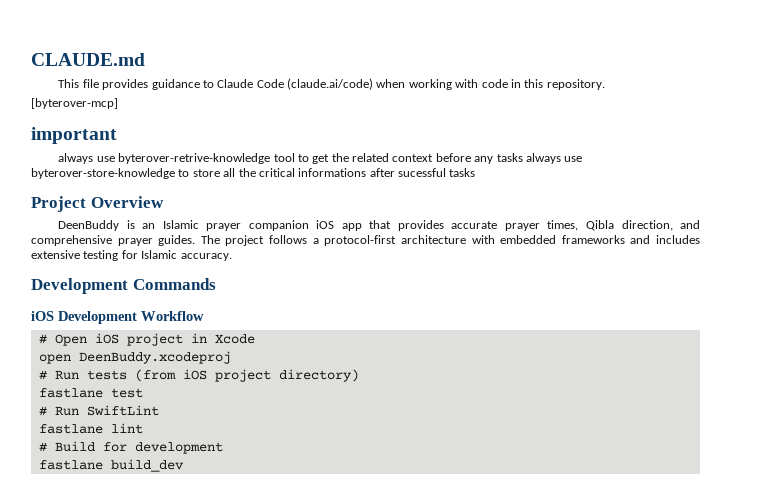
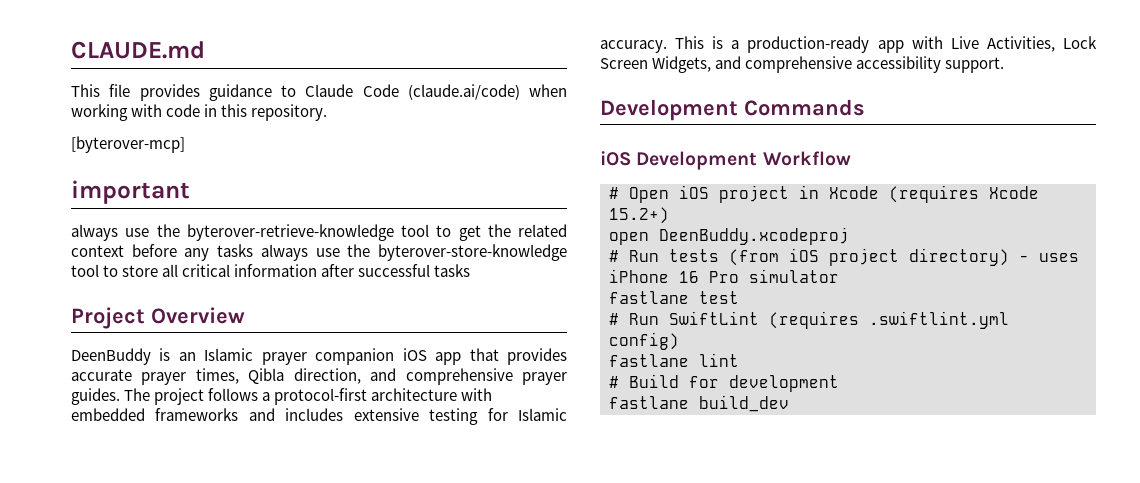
- always use byterover-retrive-knowledge tool to get the related context before any tasks always use byterover-store-knowledge to store all the critical informations after sucessful tasks
+ always use the byterover-retrieve-knowledge tool to get the related context before any tasks always use the byterover-store-knowledge tool to store all critical information after successful tasks
+ This is a production-ready app with Live Activities, Lock Screen Widgets, and comprehensive accessibility support.
- # Open iOS project in Xcode
+ # Open iOS project in Xcode (requires Xcode 15.2+)
- # Run tests (from iOS project directory)
+ # Run tests (from iOS project directory) - uses iPhone 16 Pro simulator
- # Run SwiftLint
+ # Run SwiftLint (requires .swiftlint.yml config)

